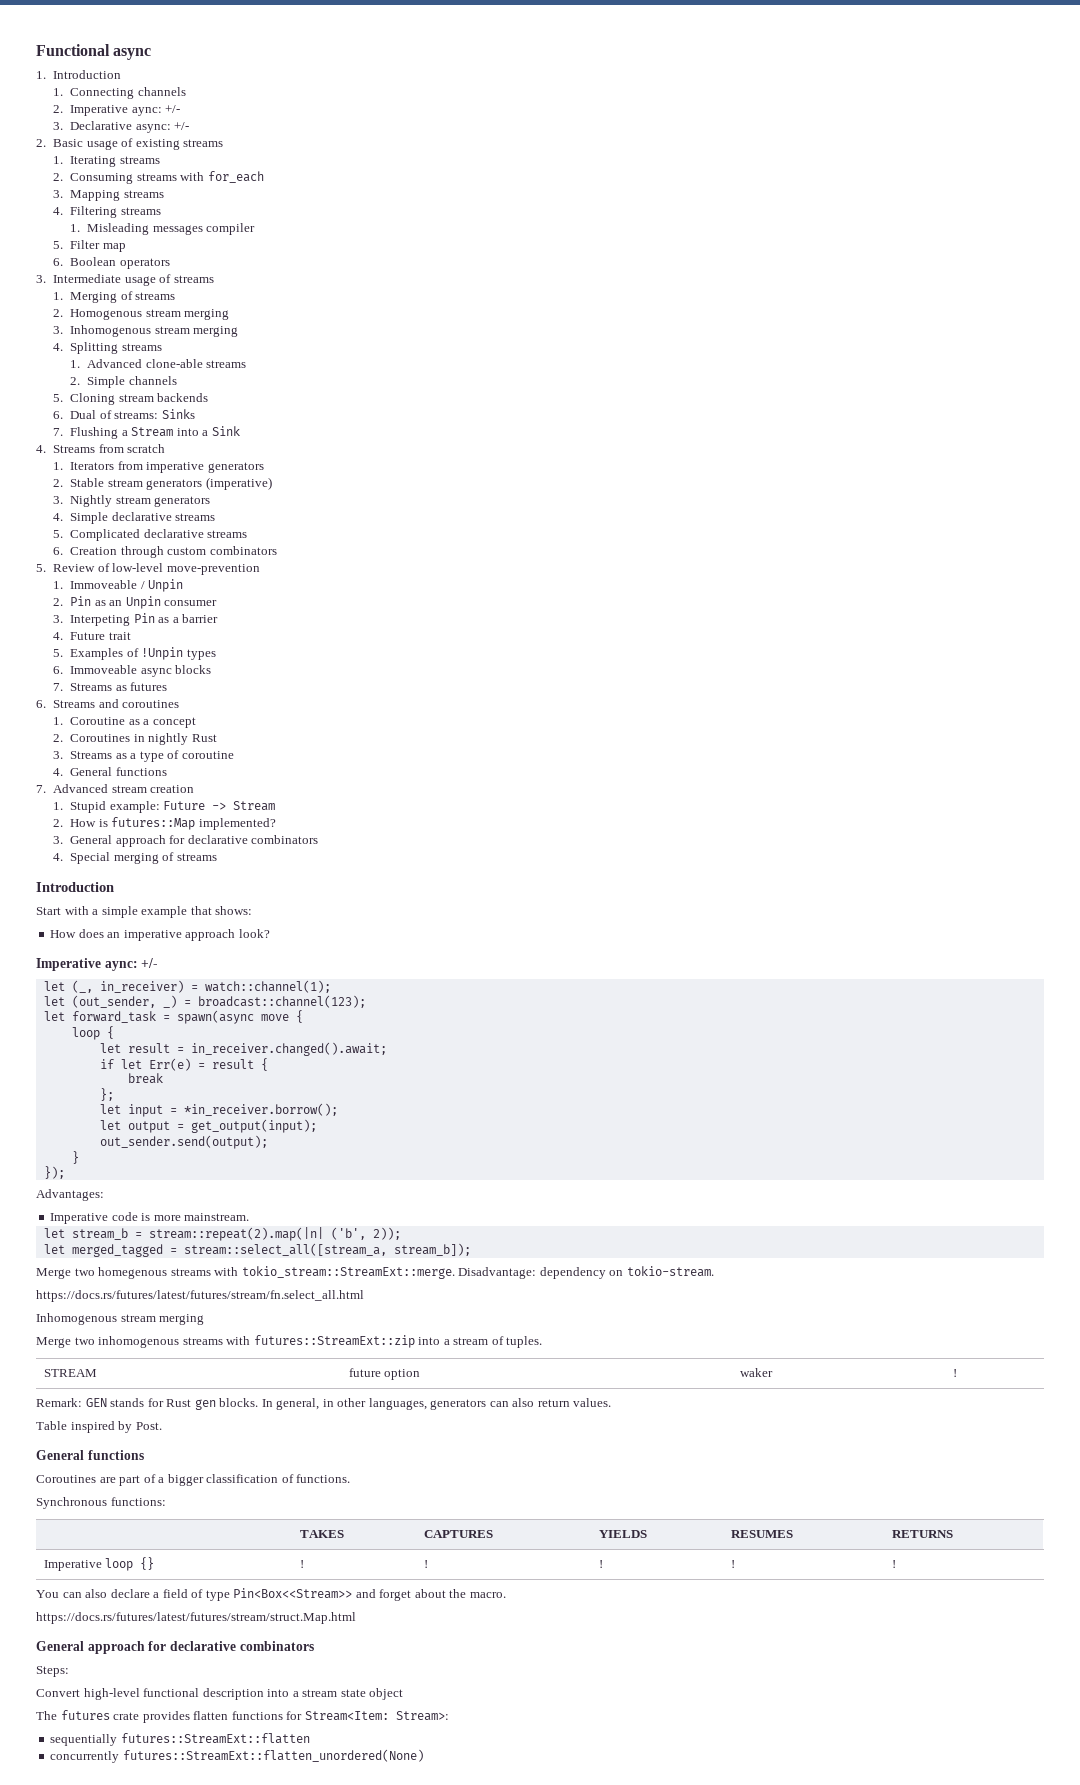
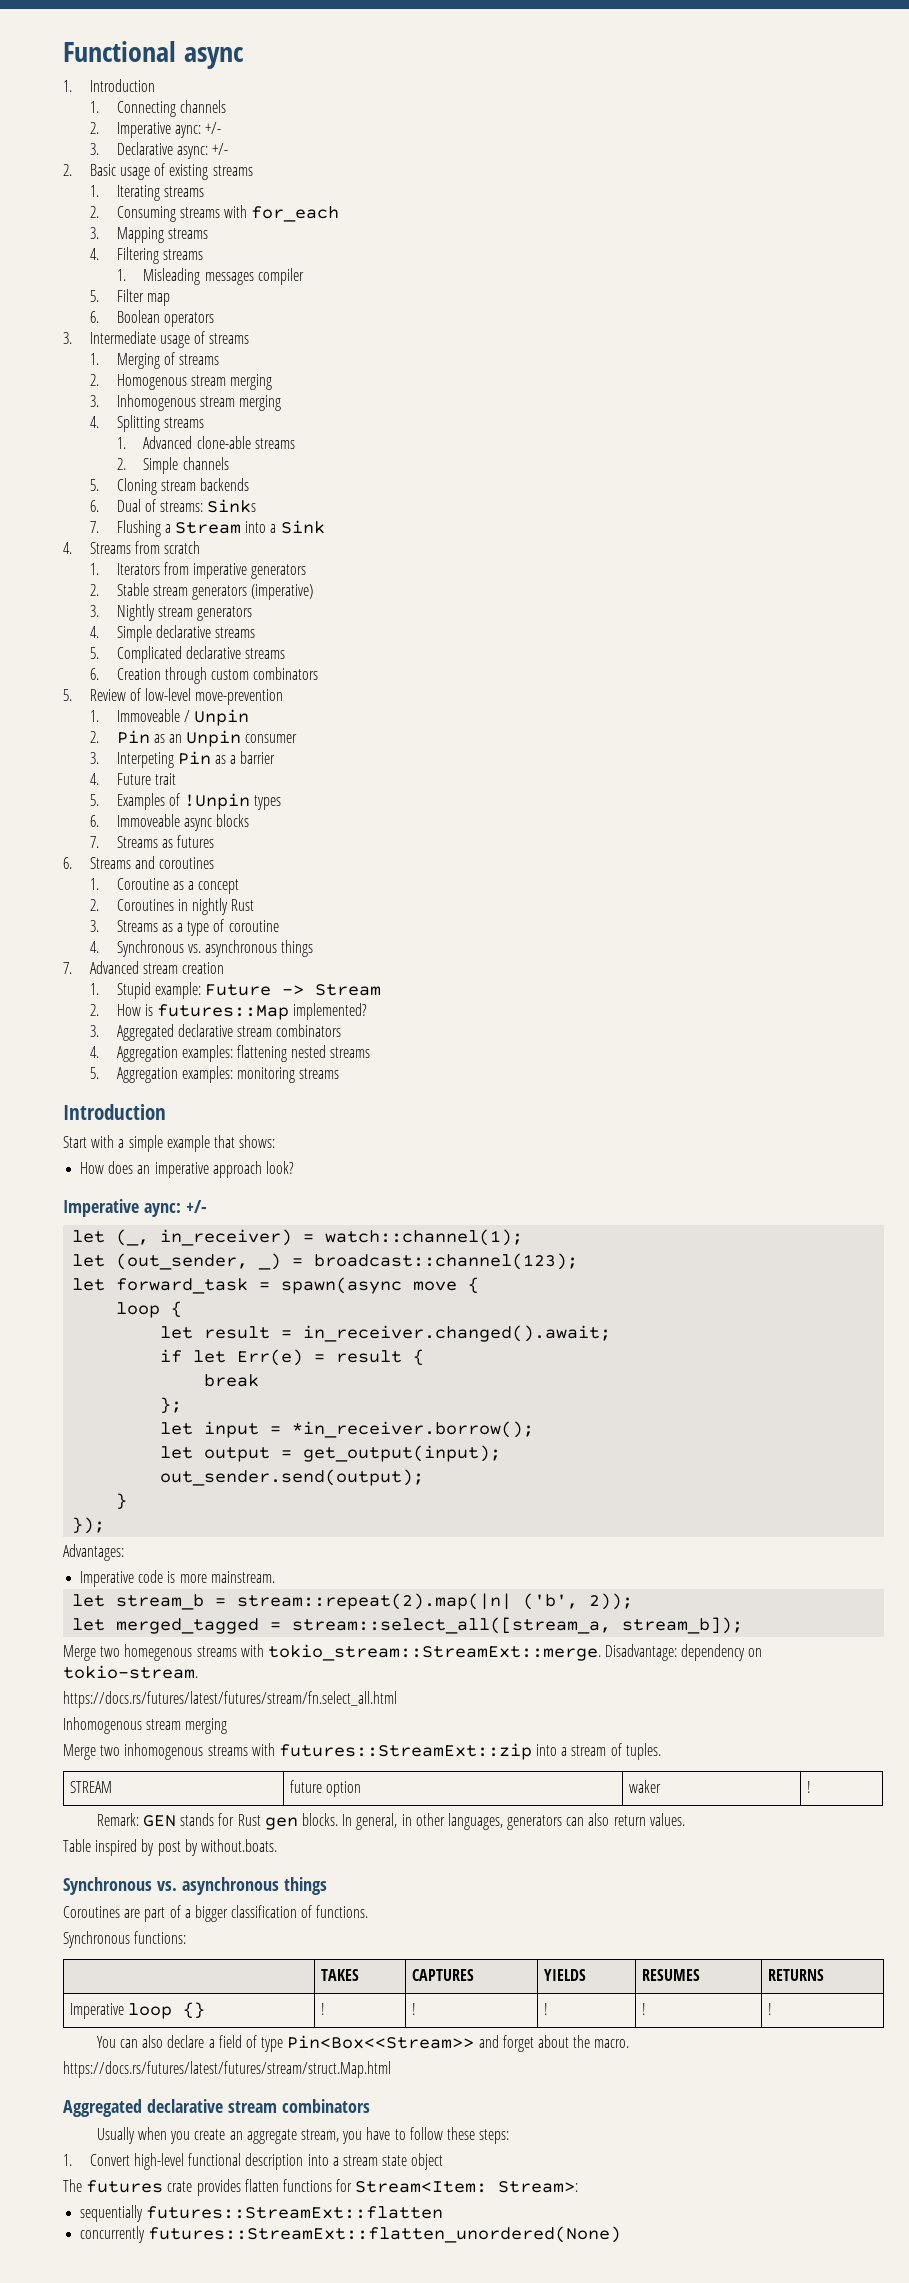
- 4. General functions
+ 4. Synchronous vs. asynchronous things
- 3. General approach for declarative combinators
- 4. Special merging of streams
+ 3. Aggregated declarative stream combinators
+ 4. Aggregation examples: flattening nested streams
+ 5. Aggregation examples: monitoring streams
- Table inspired by Post.
- General functions
+ Table inspired by post by without.boats.
+ Synchronous vs. asynchronous things
  https://docs.rs/futures/latest/futures/stream/struct.Map.html
- General approach for declarative combinators
- Steps:
- Convert high-level functional description into a stream state object
+ Aggregated declarative stream combinators
+ Usually when you create an aggregate stream, you have to follow these steps:
+ 1. Convert high-level functional description into a stream state object

